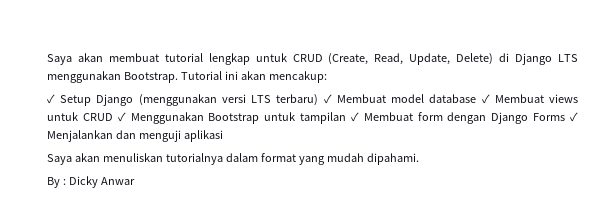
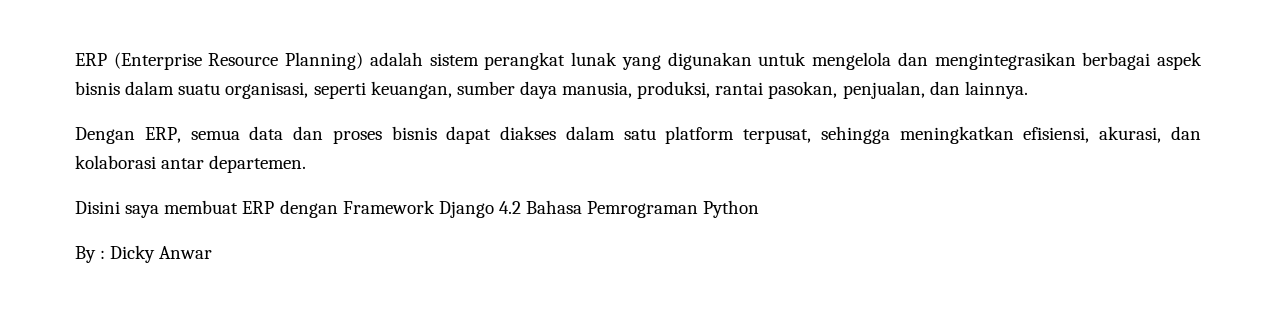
- Saya akan membuat tutorial lengkap untuk CRUD (Create, Read, Update, Delete) di Django LTS menggunakan Bootstrap. Tutorial ini akan mencakup:
- ✓ Setup Django (menggunakan versi LTS terbaru) ✓ Membuat model database ✓ Membuat views untuk CRUD ✓ Menggunakan Bootstrap untuk tampilan ✓ Membuat form dengan Django Forms ✓ Menjalankan dan menguji aplikasi
- Saya akan menuliskan tutorialnya dalam format yang mudah dipahami.
+ ERP (Enterprise Resource Planning) adalah sistem perangkat lunak yang digunakan untuk mengelola dan mengintegrasikan berbagai aspek bisnis dalam suatu organisasi, seperti keuangan, sumber daya manusia, produksi, rantai pasokan, penjualan, dan lainnya.
+ Dengan ERP, semua data dan proses bisnis dapat diakses dalam satu platform terpusat, sehingga meningkatkan efisiensi, akurasi, dan kolaborasi antar departemen.
+ Disini saya membuat ERP dengan Framework Django 4.2 Bahasa Pemrograman Python

